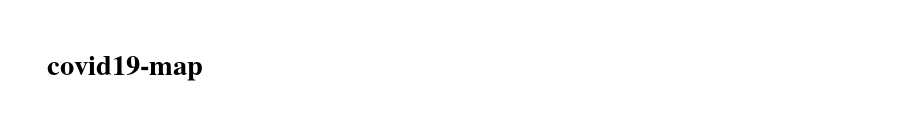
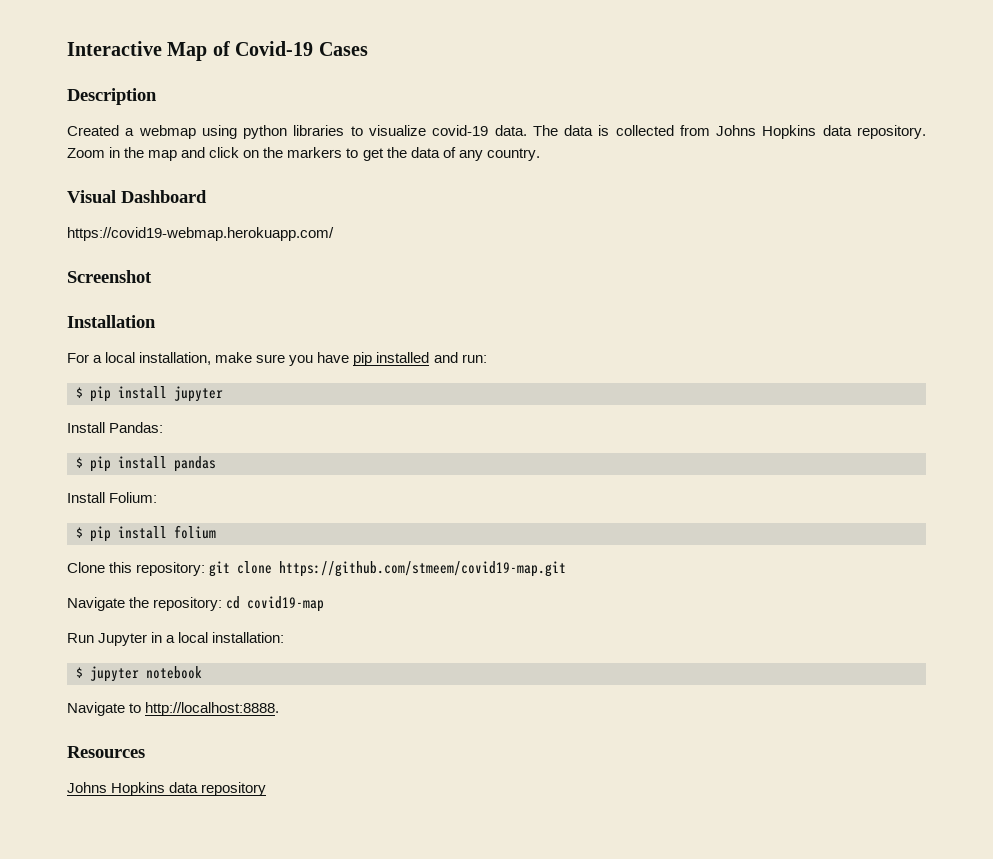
- covid19-map
+ Interactive Map of Covid-19 Cases
+ Description
+ Created a webmap using python libraries to visualize covid-19 data. The data is collected from Johns Hopkins data repository. Zoom in the map and click on the markers to get the data of any country.
+ Visual Dashboard
+ https://covid19-webmap.herokuapp.com/
+ Screenshot
+ Installation
+ For a local installation, make sure you have pip installed and run:
+ $ pip install jupyter
+ Install Pandas:
+ $ pip install pandas
+ Install Folium:
+ $ pip install folium
+ Clone this repository: git clone https://github.com/stmeem/covid19-map.git
+ Navigate the repository: cd covid19-map
+ Run Jupyter in a local installation:
+ $ jupyter notebook
+ Navigate to http://localhost:8888.
+ Resources
+ Johns Hopkins data repository

